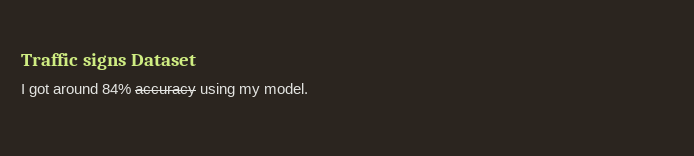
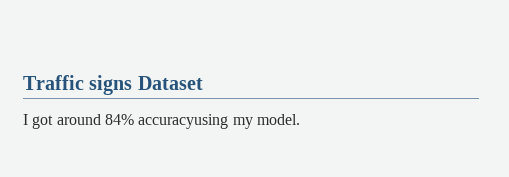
- I got around 84% accuracy using my model.
+ I got around 84% accuracyusing my model.

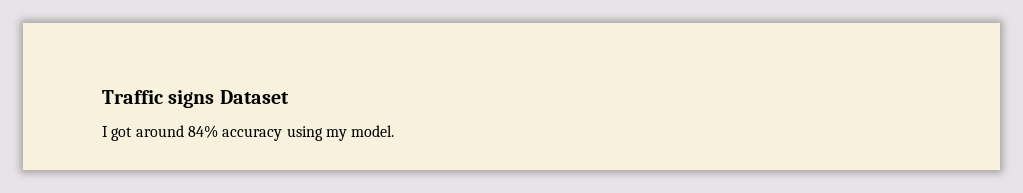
- I got around 84% accuracyusing my model.
+ I got around 84% accuracy using my model.

